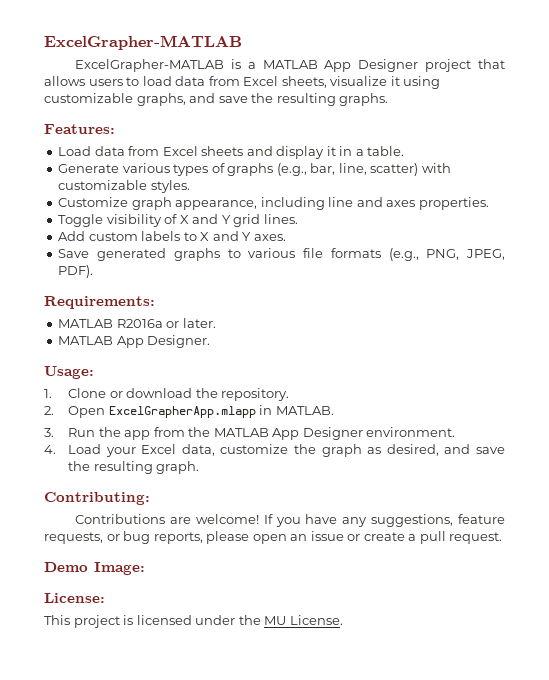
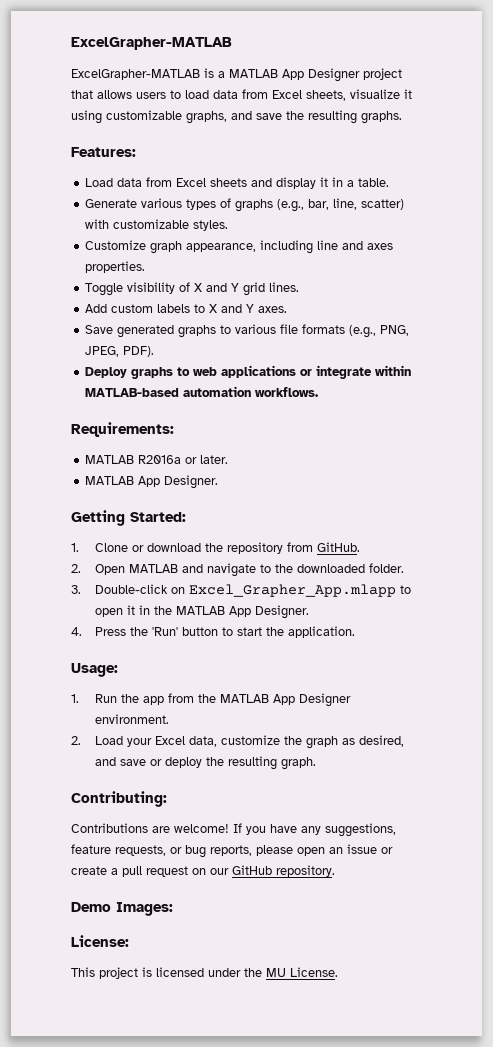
+ Deploy graphs to web applications or integrate within MATLAB-based automation workflows.
- Usage:
+ Getting Started:
- 1. Clone or download the repository.
+ 1. Clone or download the repository from GitHub.
- 2. Open ExcelGrapherApp.mlapp in MATLAB.
- 3. Run the app from the MATLAB App Designer environment.
+ 2. Open MATLAB and navigate to the downloaded folder.
+ 3. Double-click on Excel_Grapher_App.mlapp to open it in the MATLAB App Designer.
+ 4. Press the 'Run' button to start the application.
+ Usage:
+ 1. Run the app from the MATLAB App Designer environment.
- 4. Load your Excel data, customize the graph as desired, and save the resulting graph.
+ 2. Load your Excel data, customize the graph as desired, and save or deploy the resulting graph.
- If you have any suggestions, feature requests, or bug reports, please open an issue or create a pull request.
+ If you have any suggestions, feature requests, or bug reports, please open an issue or create a pull request on our GitHub repository.
- Demo Image:
+ Demo Images:

